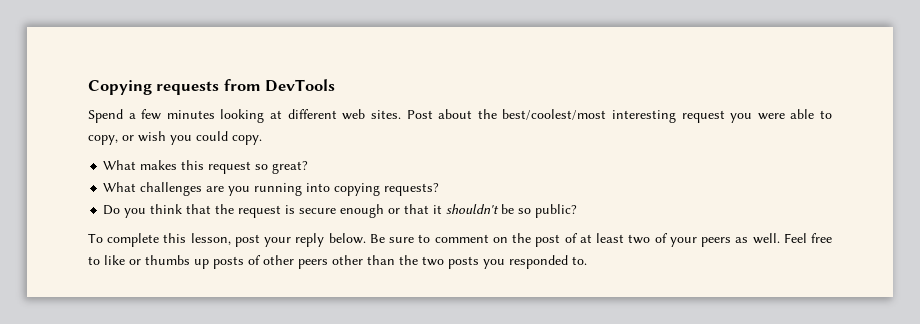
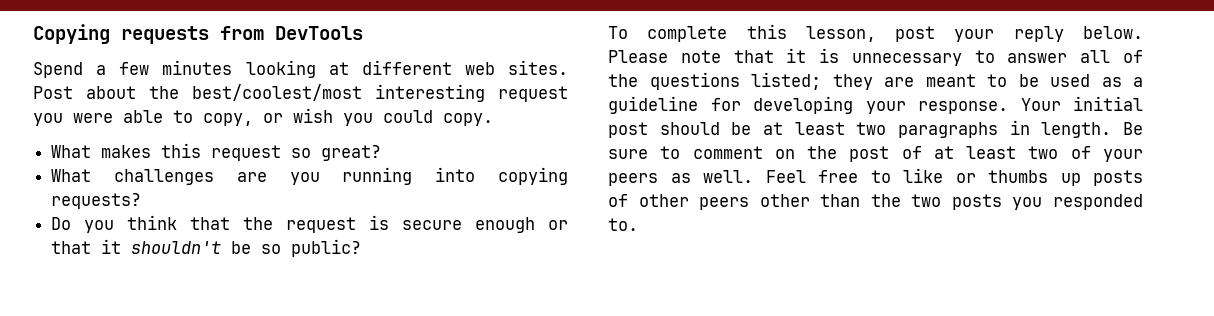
+ Please note that it is unnecessary to answer all of the questions listed; they are meant to be used as a guideline for developing your response. Your initial post should be at least two paragraphs in length.

